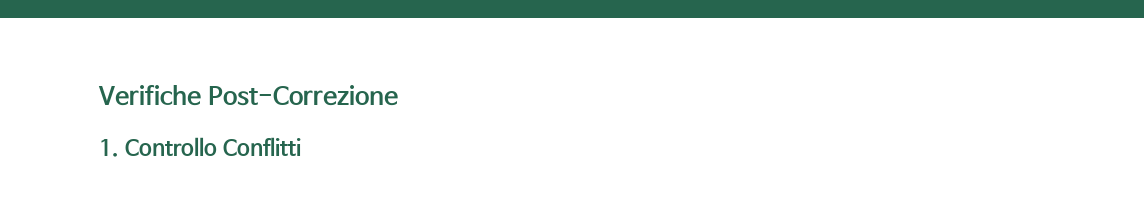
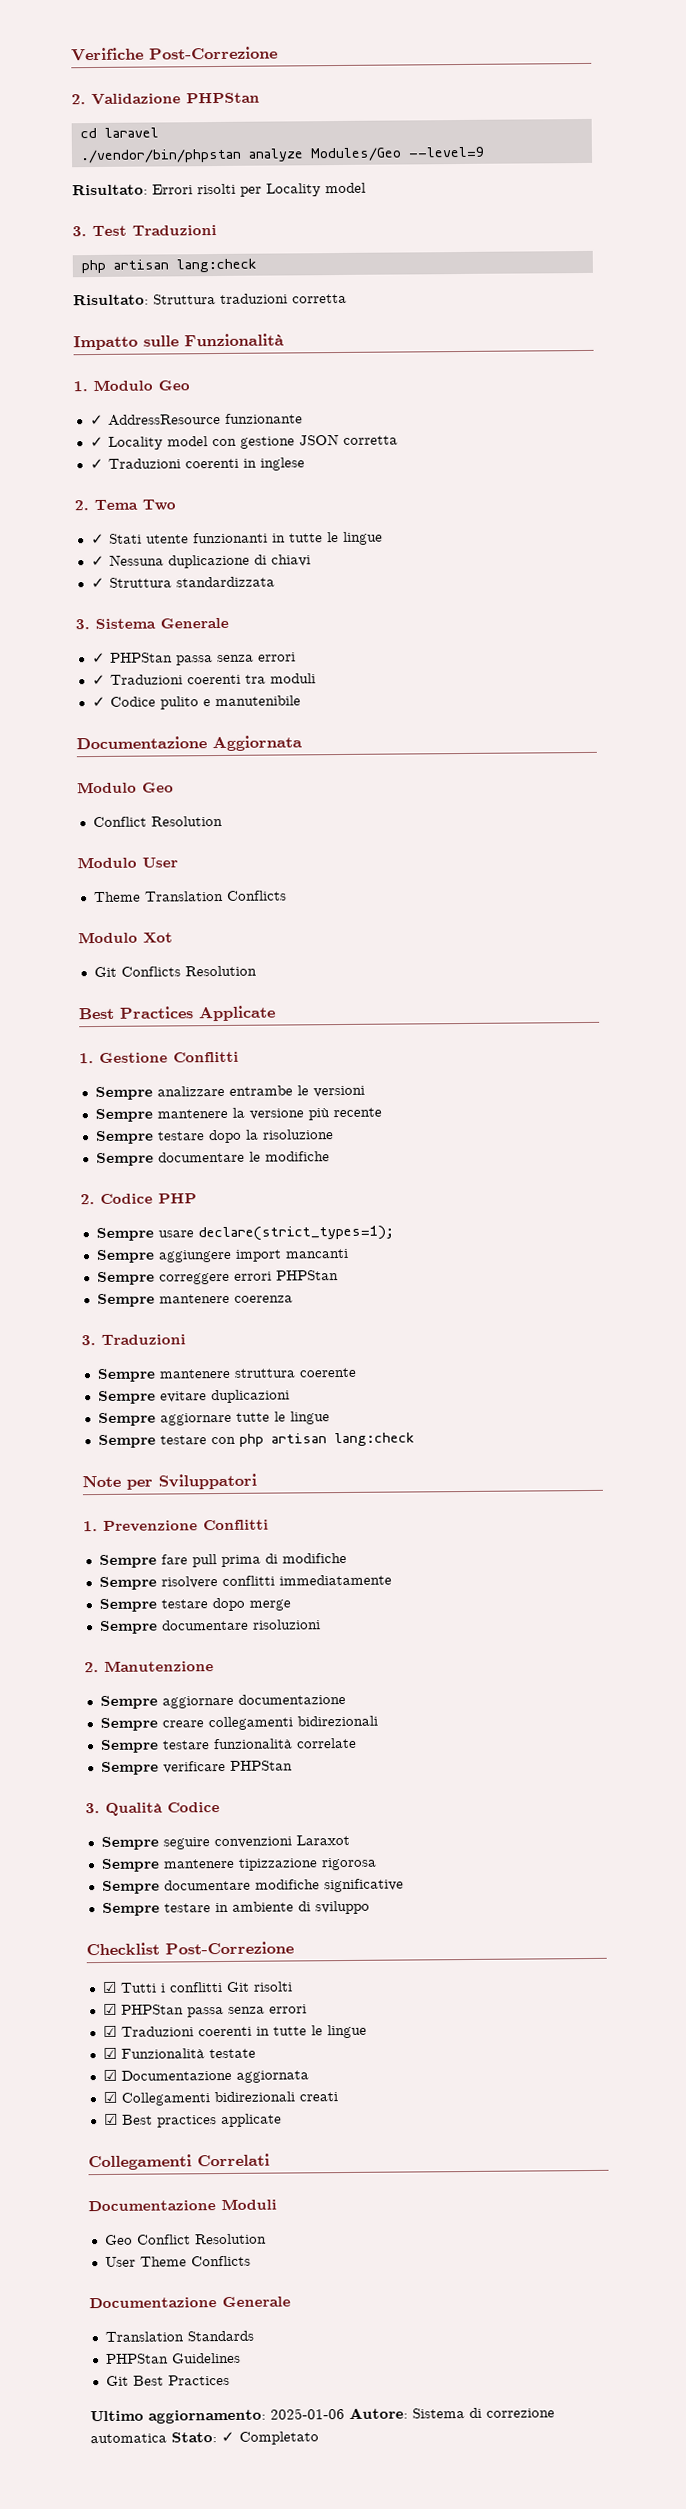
- 1. Controllo Conflitti
+ 2. Validazione PHPStan
+ cd laravel
+ ./vendor/bin/phpstan analyze Modules/Geo --level=9
+ Risultato: Errori risolti per Locality model
+ 3. Test Traduzioni
+ php artisan lang:check
+ Risultato: Struttura traduzioni corretta
+ Impatto sulle Funzionalità
+ 1. Modulo Geo
+ ✓ AddressResource funzionante
+ ✓ Locality model con gestione JSON corretta
+ ✓ Traduzioni coerenti in inglese
+ 2. Tema Two
+ ✓ Stati utente funzionanti in tutte le lingue
+ ✓ Nessuna duplicazione di chiavi
+ ✓ Struttura standardizzata
+ 3. Sistema Generale
+ ✓ PHPStan passa senza errori
+ ✓ Traduzioni coerenti tra moduli
+ ✓ Codice pulito e manutenibile
+ Documentazione Aggiornata
+ Modulo Geo
+ Conflict Resolution
+ Modulo User
+ Theme Translation Conflicts
+ Modulo Xot
+ Git Conflicts Resolution
+ Best Practices Applicate
+ 1. Gestione Conflitti
+ Sempre analizzare entrambe le versioni
+ Sempre mantenere la versione più recente
+ Sempre testare dopo la risoluzione
+ Sempre documentare le modifiche
+ 2. Codice PHP
+ Sempre usare declare(strict_types=1);
+ Sempre aggiungere import mancanti
+ Sempre correggere errori PHPStan
+ Sempre mantenere coerenza
+ 3. Traduzioni
+ Sempre mantenere struttura coerente
+ Sempre evitare duplicazioni
+ Sempre aggiornare tutte le lingue
+ Sempre testare con php artisan lang:check
+ Note per Sviluppatori
+ 1. Prevenzione Conflitti
+ Sempre fare pull prima di modifiche
+ Sempre risolvere conflitti immediatamente
+ Sempre testare dopo merge
+ Sempre documentare risoluzioni
+ 2. Manutenzione
+ Sempre aggiornare documentazione
+ Sempre creare collegamenti bidirezionali
+ Sempre testare funzionalità correlate
+ Sempre verificare PHPStan
+ 3. Qualità Codice
+ Sempre seguire convenzioni Laraxot
+ Sempre mantenere tipizzazione rigorosa
+ Sempre documentare modifiche significative
+ Sempre testare in ambiente di sviluppo
+ Checklist Post-Correzione
+ ☑ Tutti i conflitti Git risolti
+ ☑ PHPStan passa senza errori
+ ☑ Traduzioni coerenti in tutte le lingue
+ ☑ Funzionalità testate
+ ☑ Documentazione aggiornata
+ ☑ Collegamenti bidirezionali creati
+ ☑ Best practices applicate
+ Collegamenti Correlati
+ Documentazione Moduli
+ Geo Conflict Resolution
+ User Theme Conflicts
+ Documentazione Generale
+ Translation Standards
+ PHPStan Guidelines
+ Git Best Practices
+ Ultimo aggiornamento: 2025-01-06 Autore: Sistema di correzione automatica Stato: ✓ Completato

